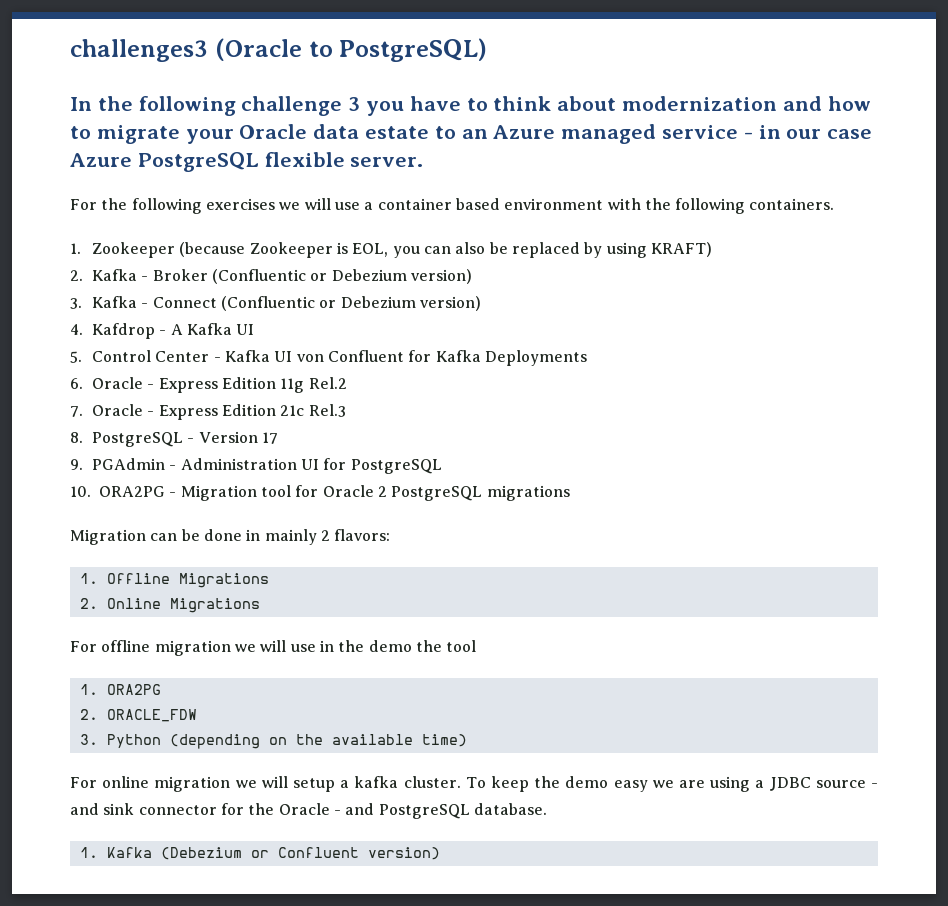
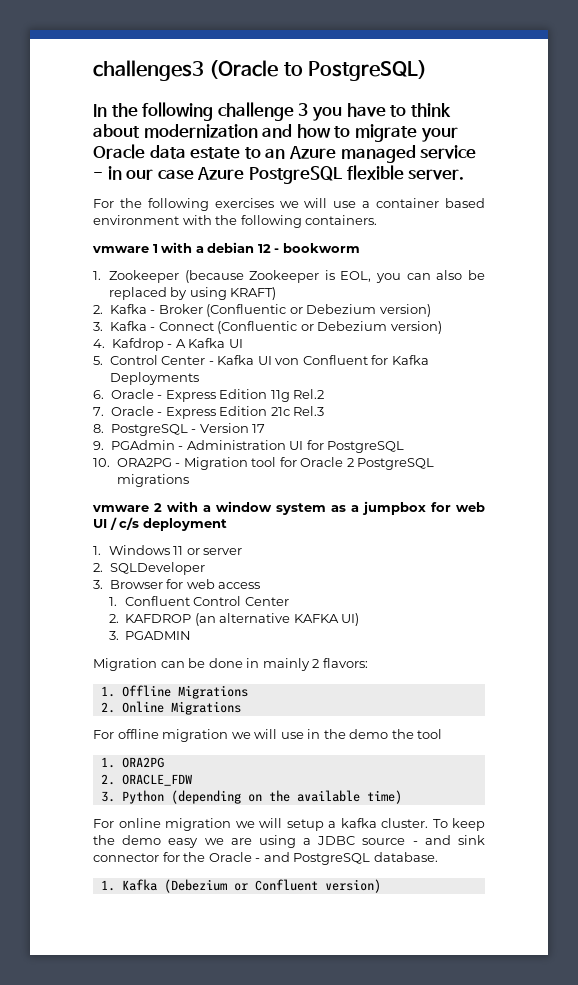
+ vmware 1 with a debian 12 - bookworm
+ vmware 2 with a window system as a jumpbox for web UI / c/s deployment
+ 1. Windows 11 or server
+ 2. SQLDeveloper
+ 3. Browser for web access
+ 1. Confluent Control Center
+ 2. KAFDROP (an alternative KAFKA UI)
+ 3. PGADMIN

